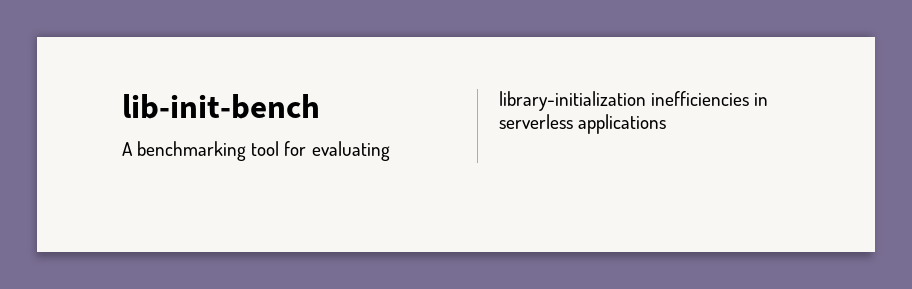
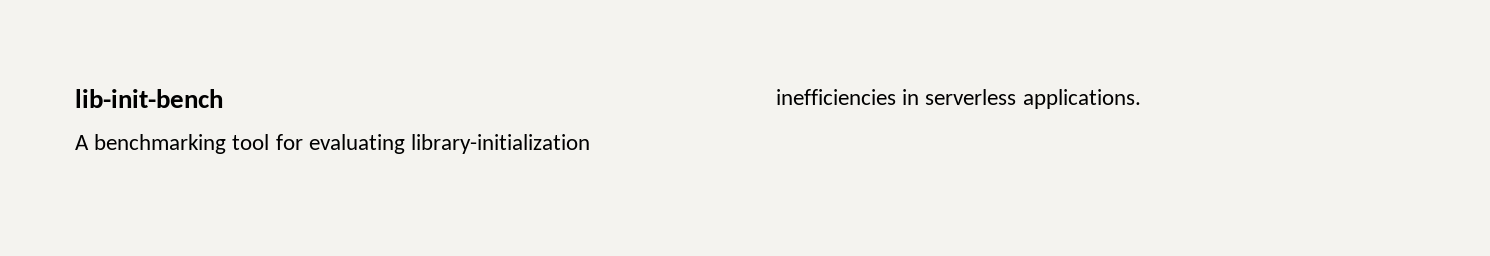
- A benchmarking tool for evaluating library-initialization inefficiencies in serverless applications
+ A benchmarking tool for evaluating library-initialization inefficiencies in serverless applications.

